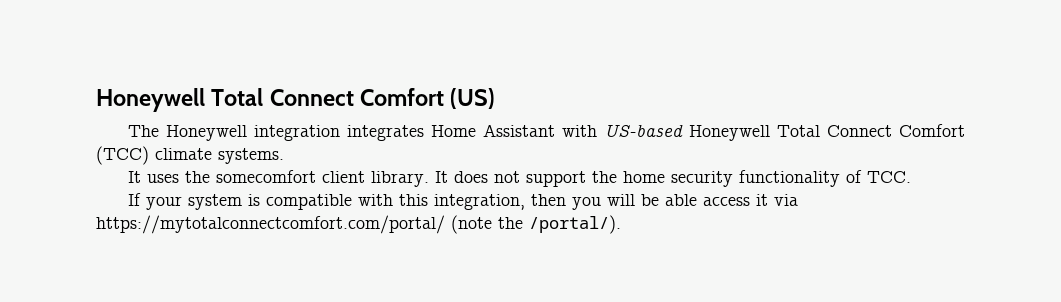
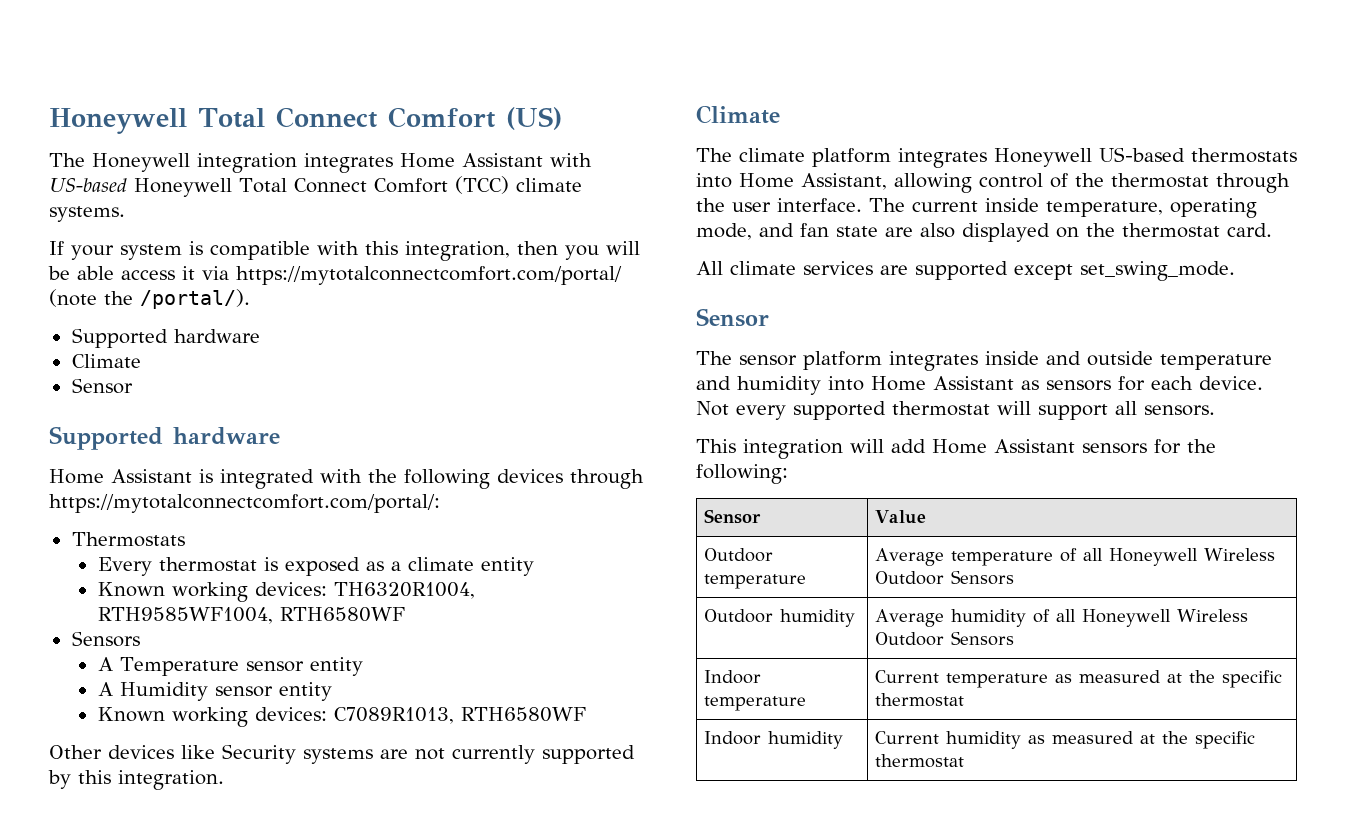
- It uses the somecomfort client library. It does not support the home security functionality of TCC.
  If your system is compatible with this integration, then you will be able access it via https://mytotalconnectcomfort.com/portal/ (note the /portal/).
+ Supported hardware
+ Climate
+ Sensor
+ Supported hardware
+ Home Assistant is integrated with the following devices through https://mytotalconnectcomfort.com/portal/:
+ Thermostats
+ Every thermostat is exposed as a climate entity
+ Known working devices: TH6320R1004, RTH9585WF1004, RTH6580WF
+ Sensors
+ A Temperature sensor entity
+ A Humidity sensor entity
+ Known working devices: C7089R1013, RTH6580WF
+ Other devices like Security systems are not currently supported by this integration.
+ Climate
+ The climate platform integrates Honeywell US-based thermostats into Home Assistant, allowing control of the thermostat through the user interface. The current inside temperature, operating mode, and fan state are also displayed on the thermostat card.
+ All climate services are supported except set_swing_mode.
+ Sensor
+ The sensor platform integrates inside and outside temperature and humidity into Home Assistant as sensors for each device. Not every supported thermostat will support all sensors.
+ This integration will add Home Assistant sensors for the following:
+ Sensor | Value
+ Outdoor temperature | Average temperature of all Honeywell Wireless Outdoor Sensors
+ Outdoor humidity | Average humidity of all Honeywell Wireless Outdoor Sensors
+ Indoor temperature | Current temperature as measured at the specific thermostat
+ Indoor humidity | Current humidity as measured at the specific thermostat

